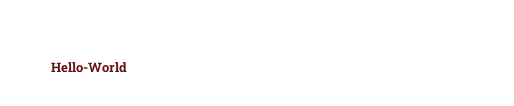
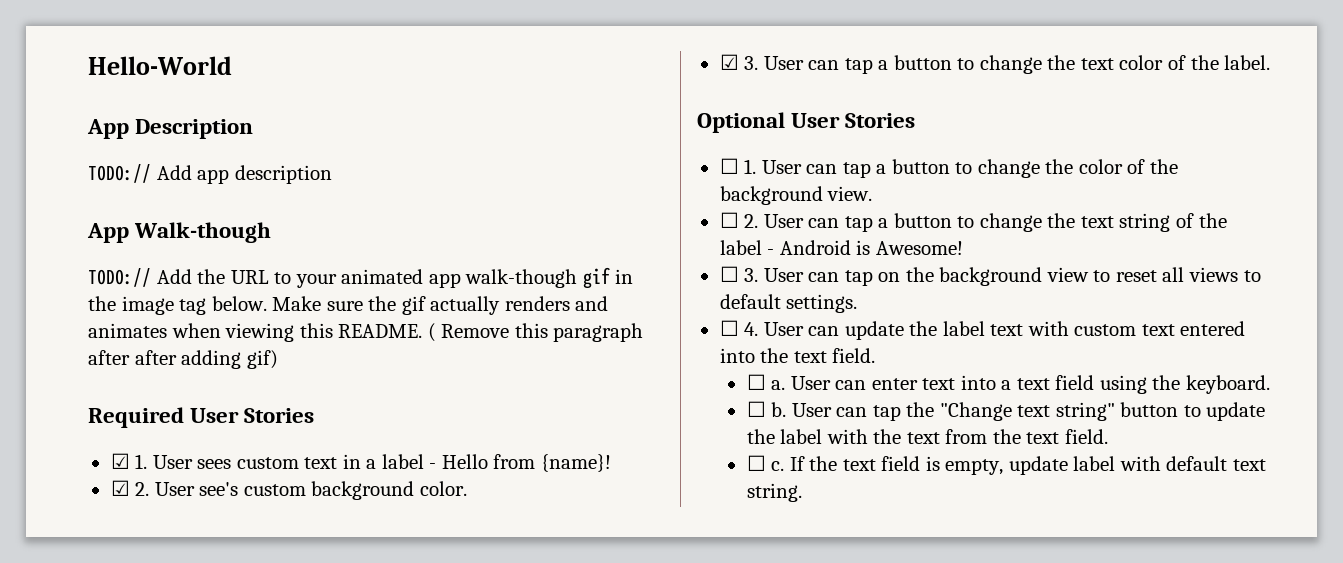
+ App Description
+ TODO:// Add app description
+ App Walk-though
+ TODO:// Add the URL to your animated app walk-though gif in the image tag below. Make sure the gif actually renders and animates when viewing this README. ( Remove this paragraph after after adding gif)
+ Required User Stories
+ ☑ 1. User sees custom text in a label - Hello from {name}!
+ ☑ 2. User see's custom background color.
+ ☑ 3. User can tap a button to change the text color of the label.
+ Optional User Stories
+ ☐ 1. User can tap a button to change the color of the background view.
+ ☐ 2. User can tap a button to change the text string of the label - Android is Awesome!
+ ☐ 3. User can tap on the background view to reset all views to default settings.
+ ☐ 4. User can update the label text with custom text entered into the text field.
+ ☐ a. User can enter text into a text field using the keyboard.
+ ☐ b. User can tap the "Change text string" button to update the label with the text from the text field.
+ ☐ c. If the text field is empty, update label with default text string.

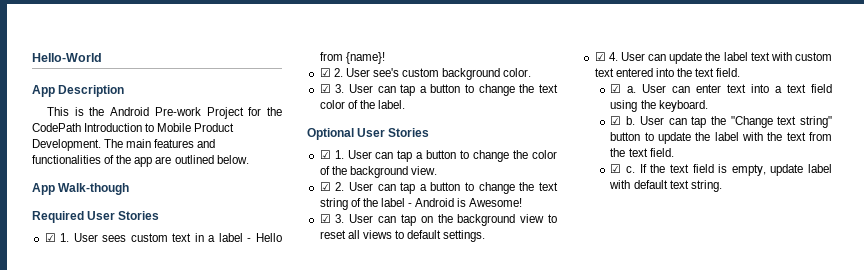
- TODO:// Add app description
+ This is the Android Pre-work Project for the CodePath Introduction to Mobile Product Development. The main features and functionalities of the app are outlined below.
  App Walk-though
- TODO:// Add the URL to your animated app walk-though gif in the image tag below. Make sure the gif actually renders and animates when viewing this README. ( Remove this paragraph after after adding gif)
- ☐ 1. User can tap a button to change the color of the background view.
+ ☑ 1. User can tap a button to change the color of the background view.
- ☐ 2. User can tap a button to change the text string of the label - Android is Awesome!
+ ☑ 2. User can tap a button to change the text string of the label - Android is Awesome!
- ☐ 3. User can tap on the background view to reset all views to default settings.
+ ☑ 3. User can tap on the background view to reset all views to default settings.
- ☐ 4. User can update the label text with custom text entered into the text field.
+ ☑ 4. User can update the label text with custom text entered into the text field.
- ☐ a.
+ ☑ a.
- ☐ b.
+ ☑ b.
- ☐ c.
+ ☑ c.

